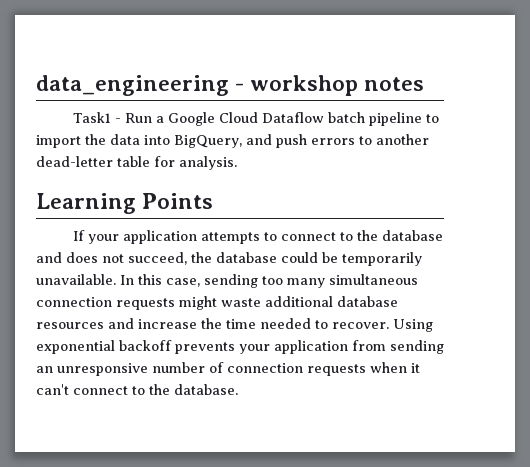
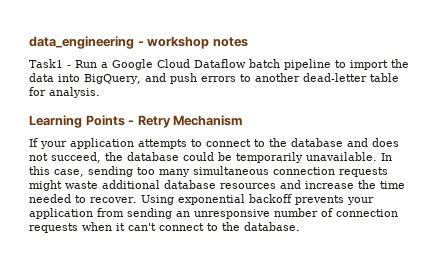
- Learning Points
+ Learning Points - Retry Mechanism

